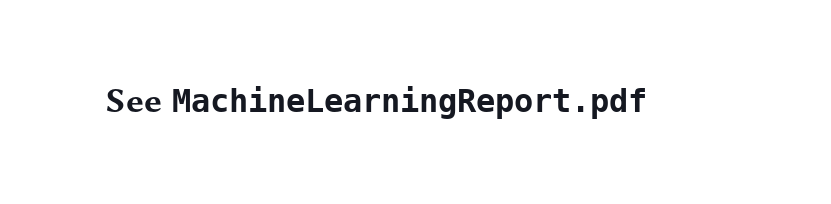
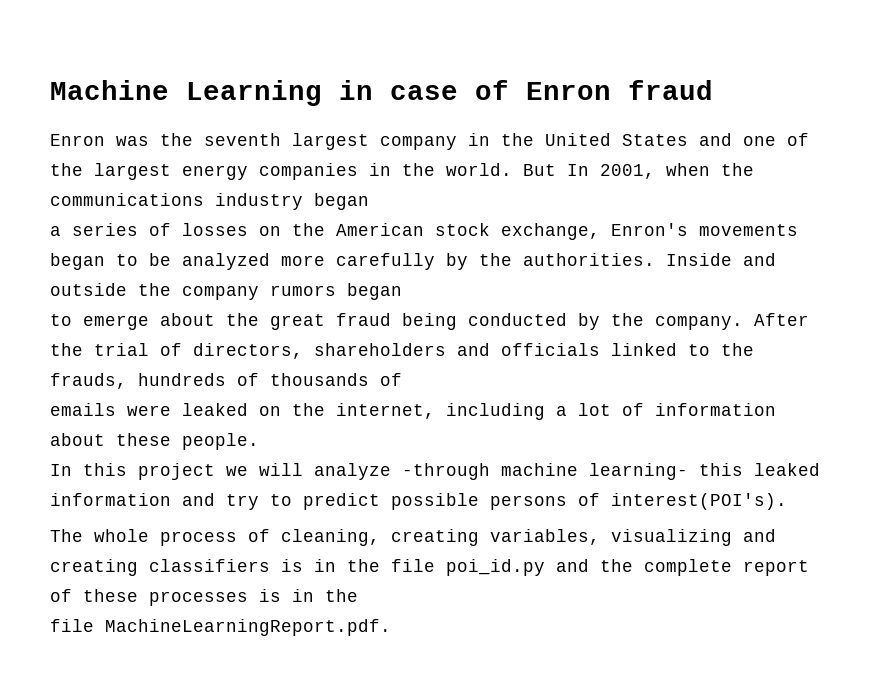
- See MachineLearningReport.pdf
+ Machine Learning in case of Enron fraud
+ Enron was the seventh largest company in the United States and one of the largest energy companies in the world. But In 2001, when the communications industry began
+ a series of losses on the American stock exchange, Enron's movements began to be analyzed more carefully by the authorities. Inside and outside the company rumors began
+ to emerge about the great fraud being conducted by the company. After the trial of directors, shareholders and officials linked to the frauds, hundreds of thousands of
+ emails were leaked on the internet, including a lot of information about these people.
+ In this project we will analyze -through machine learning- this leaked information and try to predict possible persons of interest(POI's).
+ The whole process of cleaning, creating variables, visualizing and creating classifiers is in the file poi_id.py and the complete report of these processes is in the
+ file MachineLearningReport.pdf.

